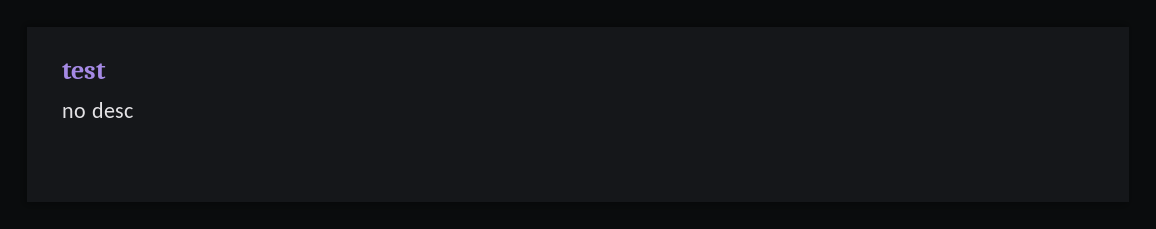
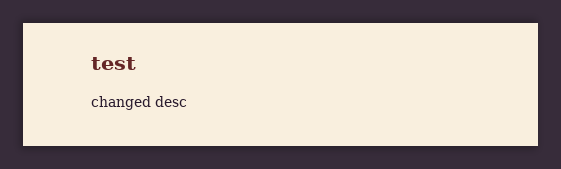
- no desc
+ changed desc

